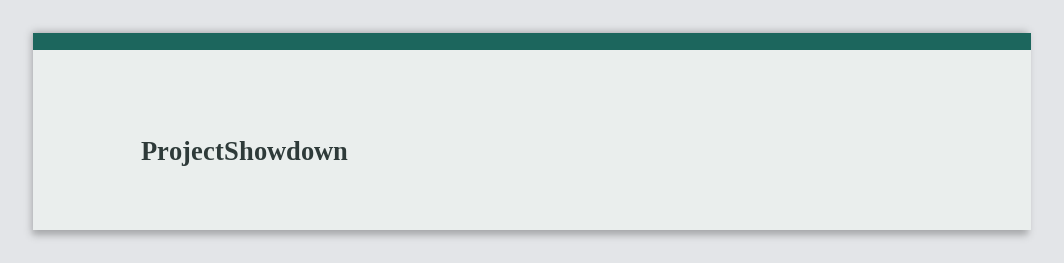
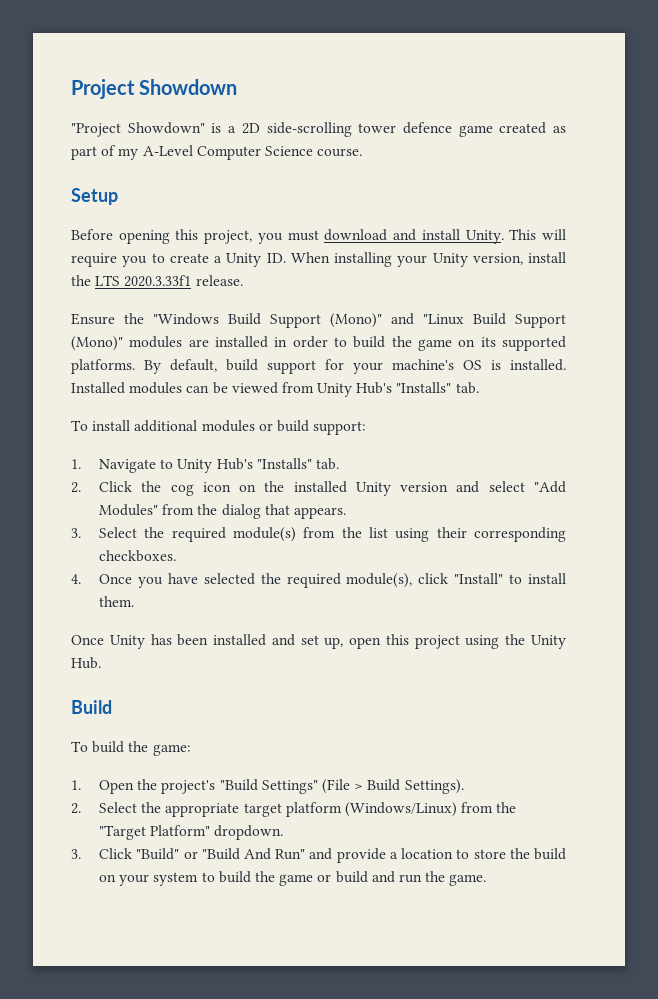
- ProjectShowdown
+ Project Showdown
+ "Project Showdown" is a 2D side-scrolling tower defence game created as part of my A-Level Computer Science course.
+ Setup
+ Before opening this project, you must download and install Unity. This will require you to create a Unity ID. When installing your Unity version, install the LTS 2020.3.33f1 release.
+ Ensure the "Windows Build Support (Mono)" and "Linux Build Support (Mono)" modules are installed in order to build the game on its supported platforms. By default, build support for your machine's OS is installed. Installed modules can be viewed from Unity Hub's "Installs" tab.
+ To install additional modules or build support:
+ 1. Navigate to Unity Hub's "Installs" tab.
+ 2. Click the cog icon on the installed Unity version and select "Add Modules" from the dialog that appears.
+ 3. Select the required module(s) from the list using their corresponding checkboxes.
+ 4. Once you have selected the required module(s), click "Install" to install them.
+ Once Unity has been installed and set up, open this project using the Unity Hub.
+ Build
+ To build the game:
+ 1. Open the project's "Build Settings" (File > Build Settings).
+ 2. Select the appropriate target platform (Windows/Linux) from the "Target Platform" dropdown.
+ 3. Click "Build" or "Build And Run" and provide a location to store the build on your system to build the game or build and run the game.

